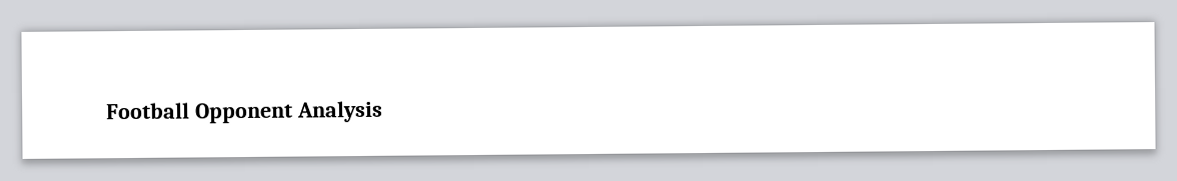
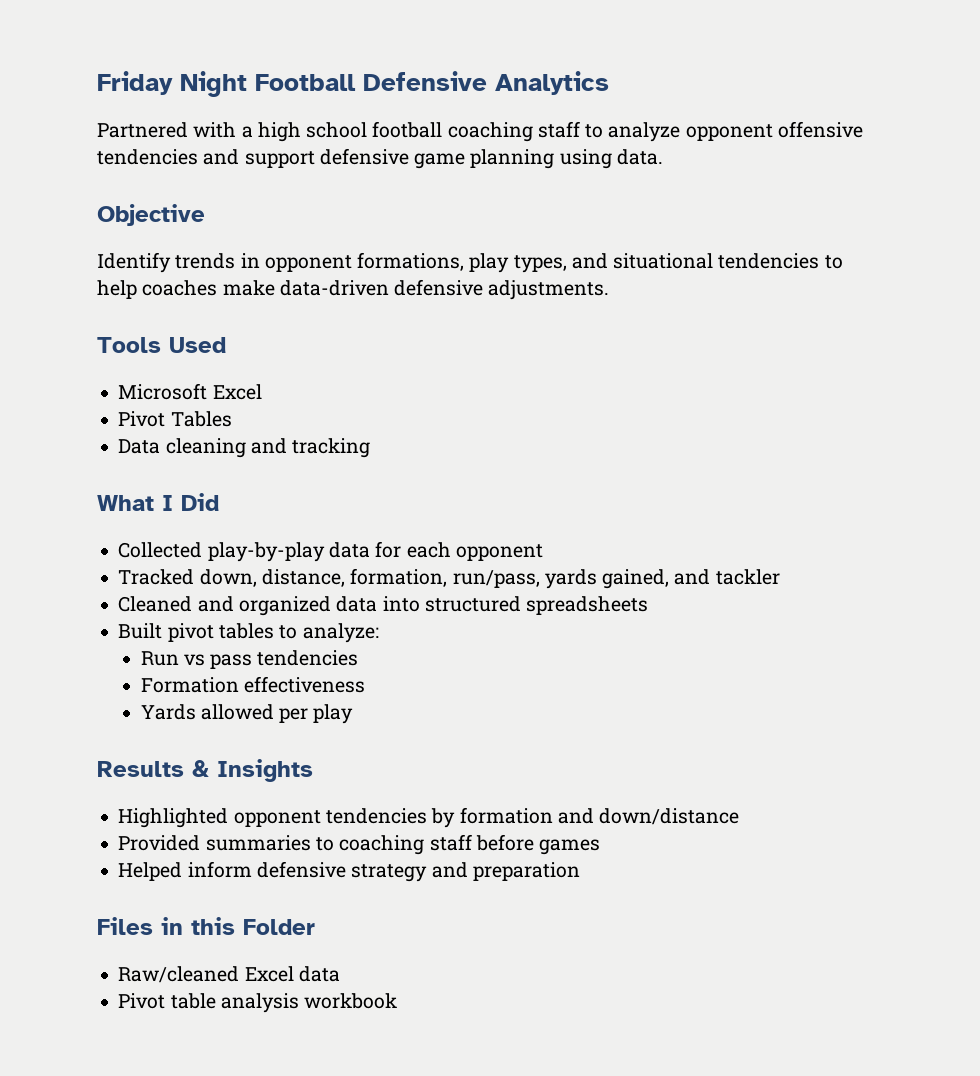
- Football Opponent Analysis
+ Friday Night Football Defensive Analytics
+ Partnered with a high school football coaching staff to analyze opponent offensive tendencies and support defensive game planning using data.
+ Objective
+ Identify trends in opponent formations, play types, and situational tendencies to help coaches make data-driven defensive adjustments.
+ Tools Used
+ Microsoft Excel
+ Pivot Tables
+ Data cleaning and tracking
+ What I Did
+ Collected play-by-play data for each opponent
+ Tracked down, distance, formation, run/pass, yards gained, and tackler
+ Cleaned and organized data into structured spreadsheets
+ Built pivot tables to analyze:
+ Run vs pass tendencies
+ Formation effectiveness
+ Yards allowed per play
+ Results & Insights
+ Highlighted opponent tendencies by formation and down/distance
+ Provided summaries to coaching staff before games
+ Helped inform defensive strategy and preparation
+ Files in this Folder
+ Raw/cleaned Excel data
+ Pivot table analysis workbook

